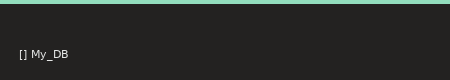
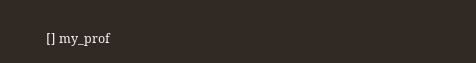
- [] My_DB
+ [] my_prof

